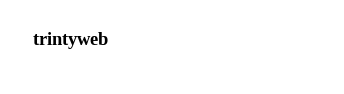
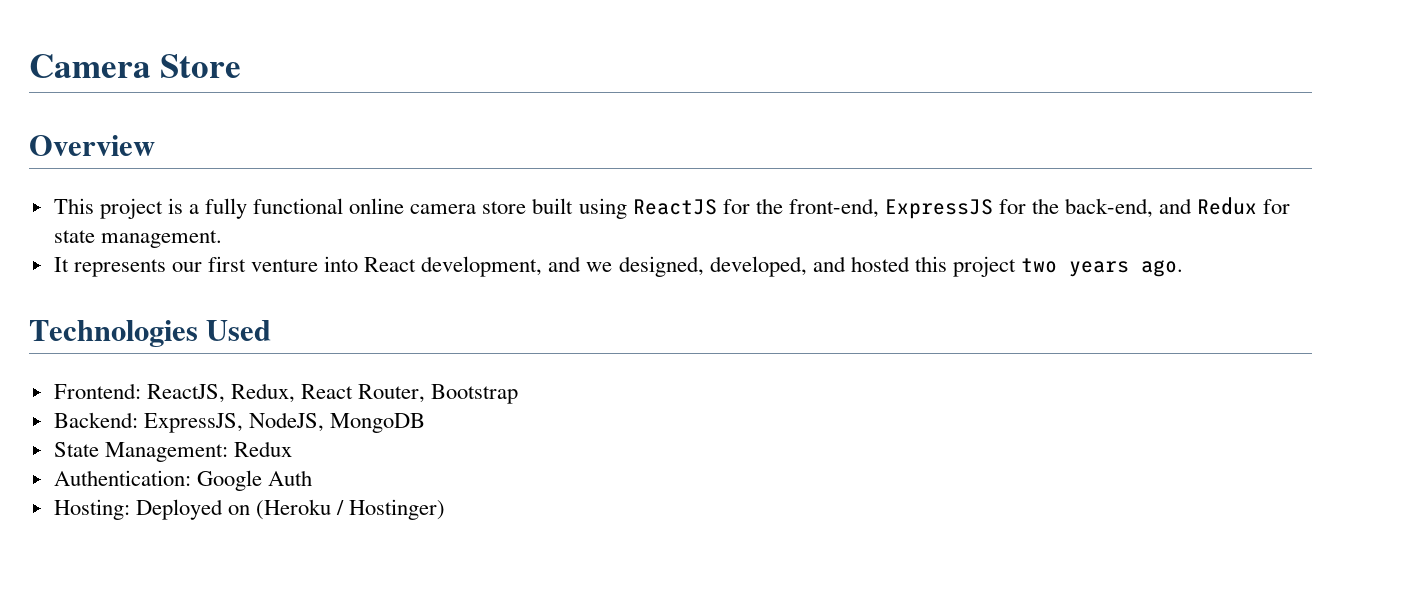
- trintyweb
+ Camera Store
+ Overview
+ This project is a fully functional online camera store built using ReactJS for the front-end, ExpressJS for the back-end, and Redux for state management.
+ It represents our first venture into React development, and we designed, developed, and hosted this project two years ago.
+ Technologies Used
+ Frontend: ReactJS, Redux, React Router, Bootstrap
+ Backend: ExpressJS, NodeJS, MongoDB
+ State Management: Redux
+ Authentication: Google Auth
+ Hosting: Deployed on (Heroku / Hostinger)

